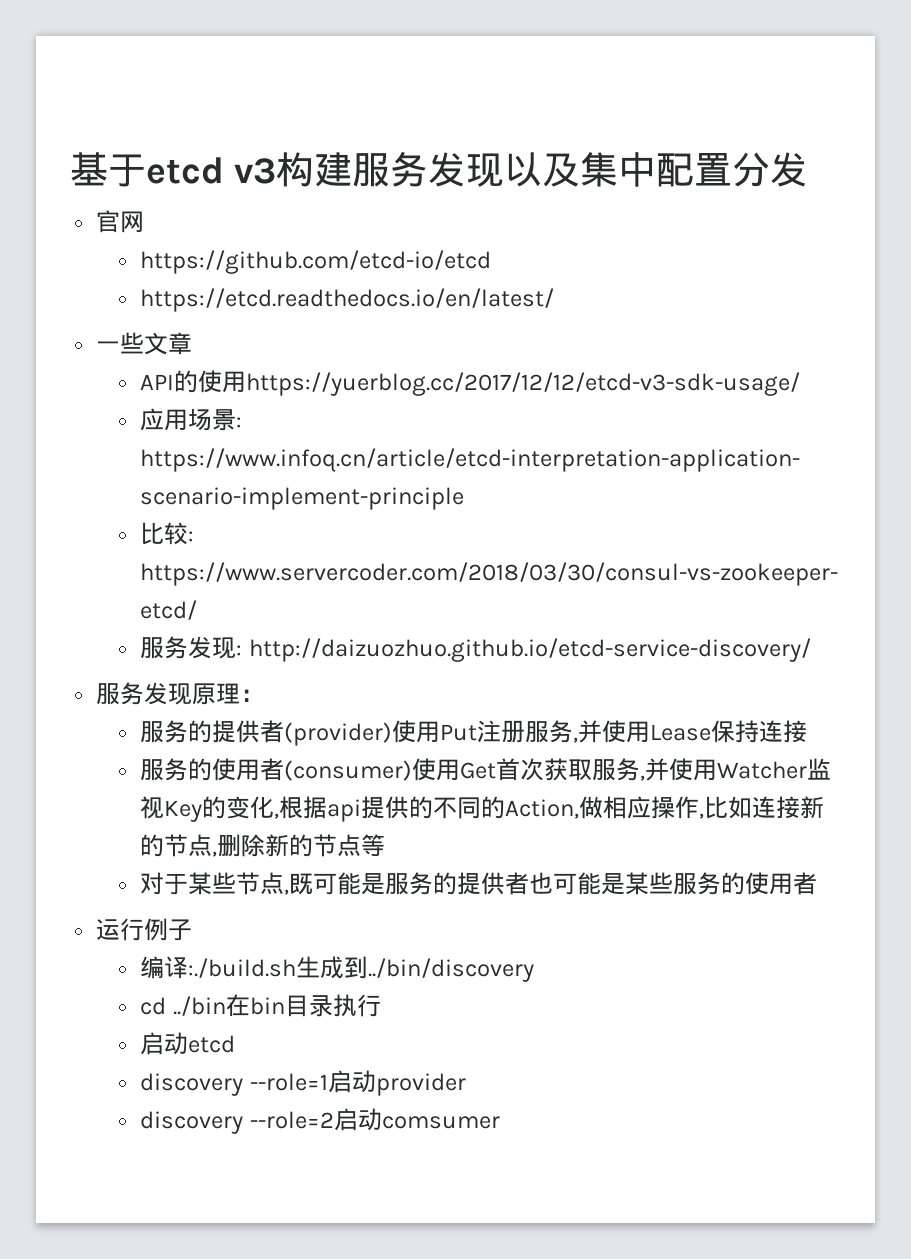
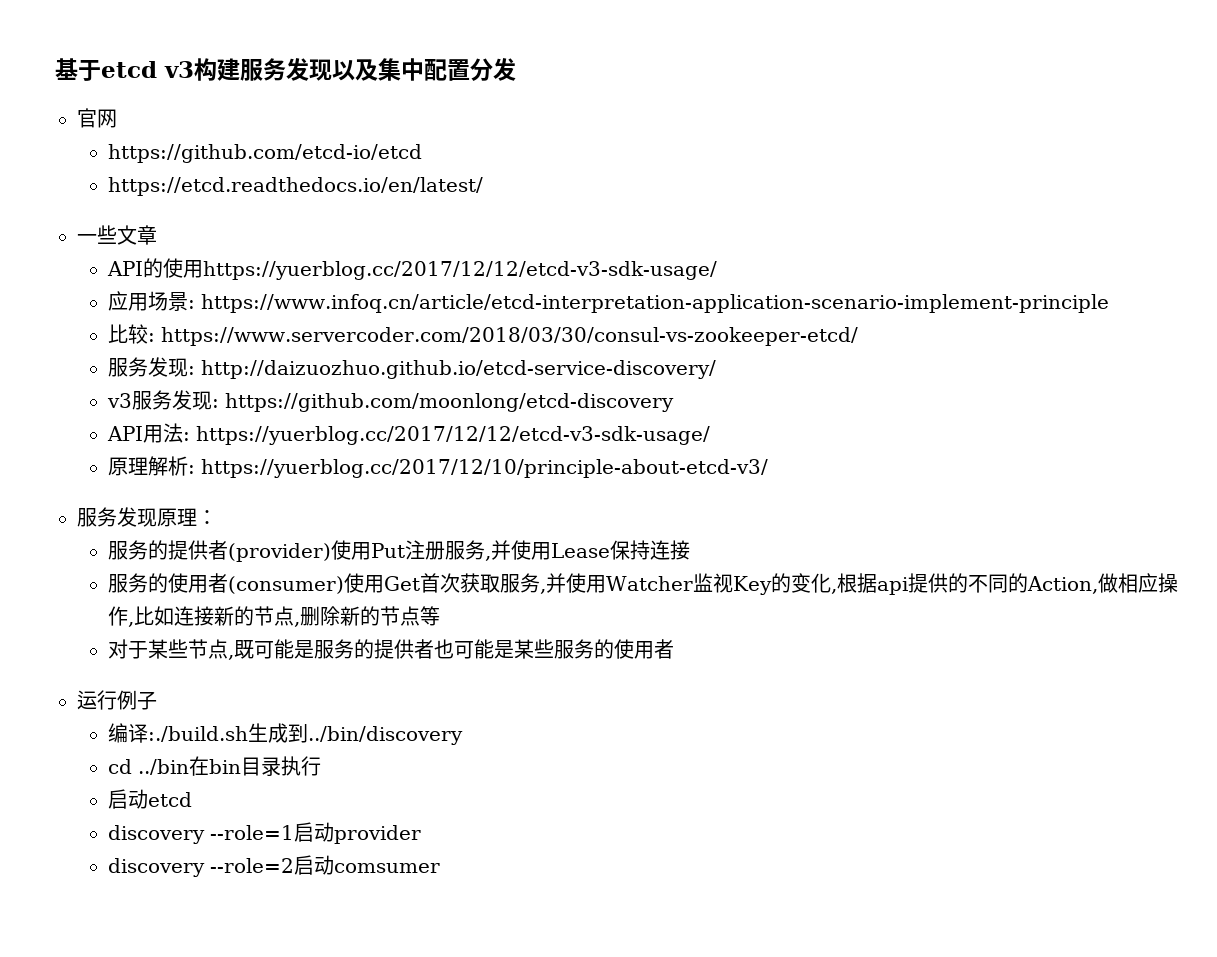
+ v3服务发现: https://github.com/moonlong/etcd-discovery
+ API用法: https://yuerblog.cc/2017/12/12/etcd-v3-sdk-usage/
+ 原理解析: https://yuerblog.cc/2017/12/10/principle-about-etcd-v3/

